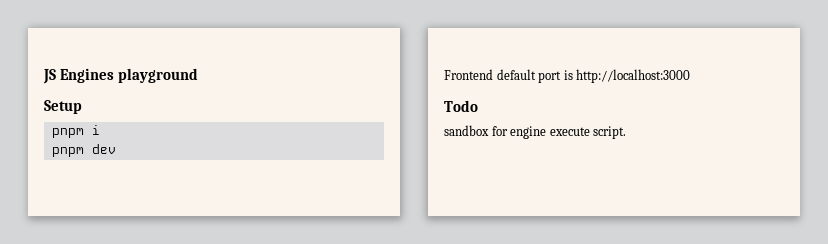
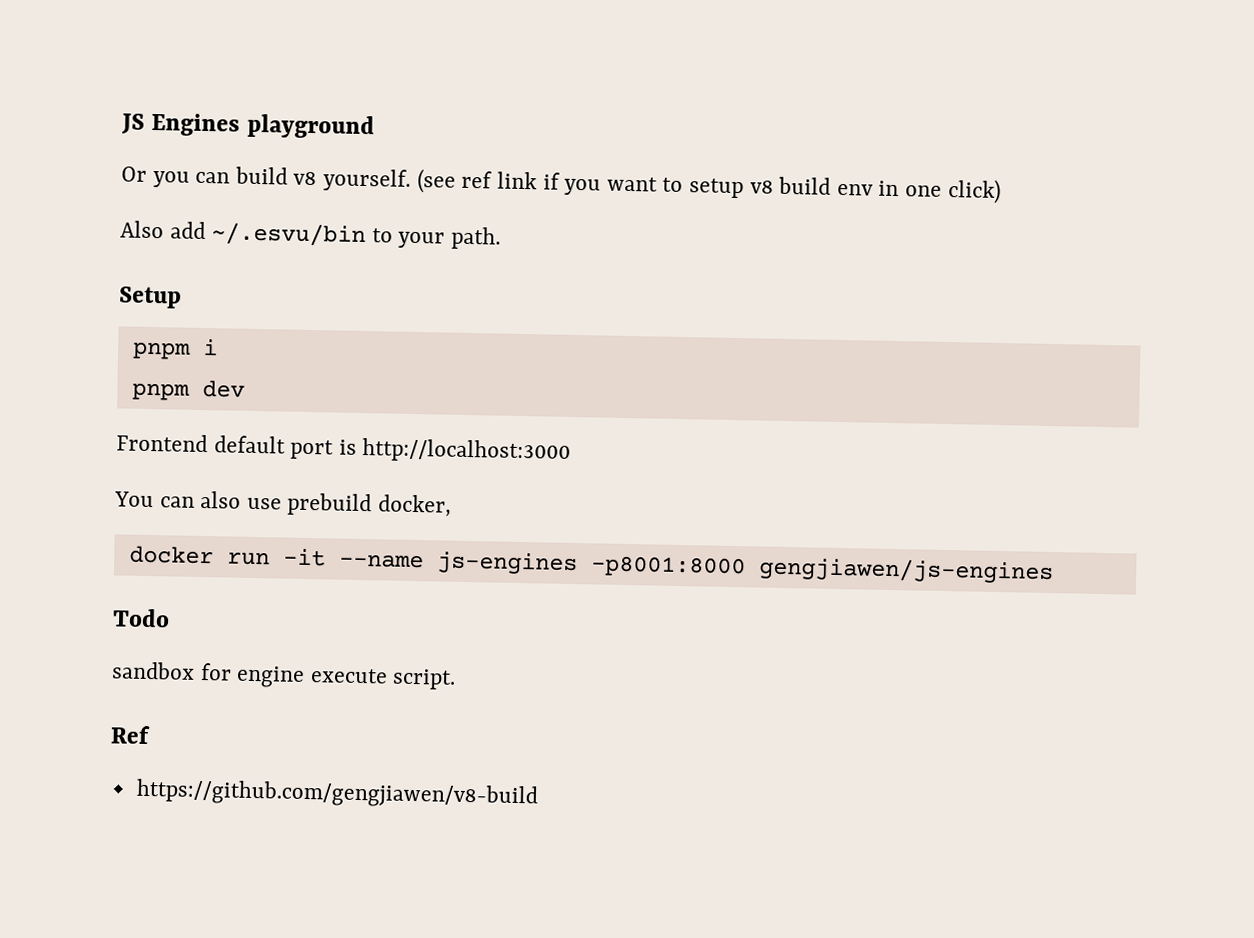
+ Or you can build v8 yourself. (see ref link if you want to setup v8 build env in one click)
+ Also add ~/.esvu/bin to your path.
+ You can also use prebuild docker,
+ docker run -it --name js-engines -p8001:8000 gengjiawen/js-engines
+ Ref
+ https://github.com/gengjiawen/v8-build

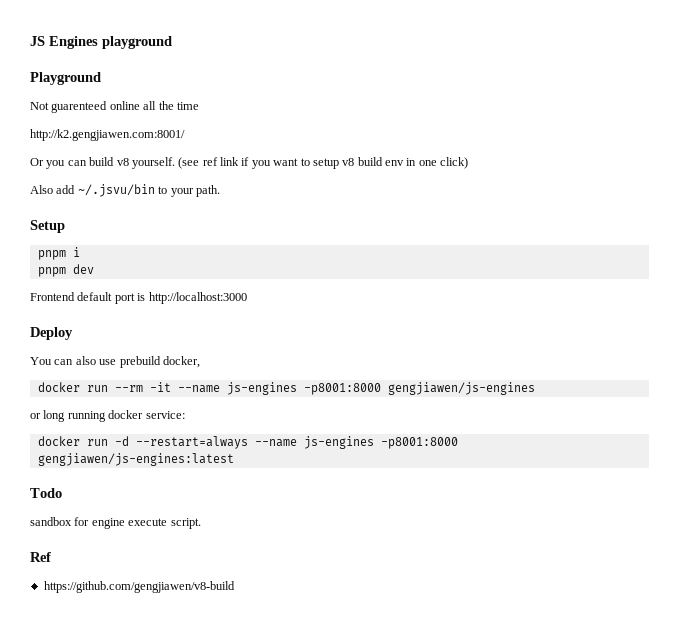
+ Playground
+ Not guarenteed online all the time
+ http://k2.gengjiawen.com:8001/
- Also add ~/.esvu/bin to your path.
+ Also add ~/.jsvu/bin to your path.
+ Deploy
- docker run -it --name js-engines -p8001:8000 gengjiawen/js-engines
+ docker run --rm -it --name js-engines -p8001:8000 gengjiawen/js-engines
+ or long running docker service:
+ docker run -d --restart=always --name js-engines -p8001:8000 gengjiawen/js-engines:latest

